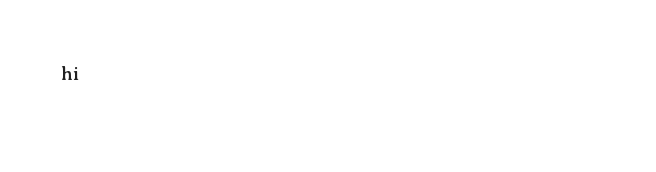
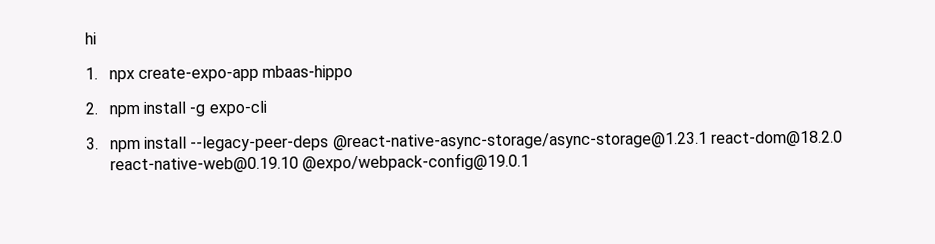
+ 1. npx create-expo-app mbaas-hippo
+ 2. npm install -g expo-cli
+ 3. npm install --legacy-peer-deps @react-native-async-storage/async-storage@1.23.1 react-dom@18.2.0 react-native-web@0.19.10 @expo/webpack-config@19.0.1

